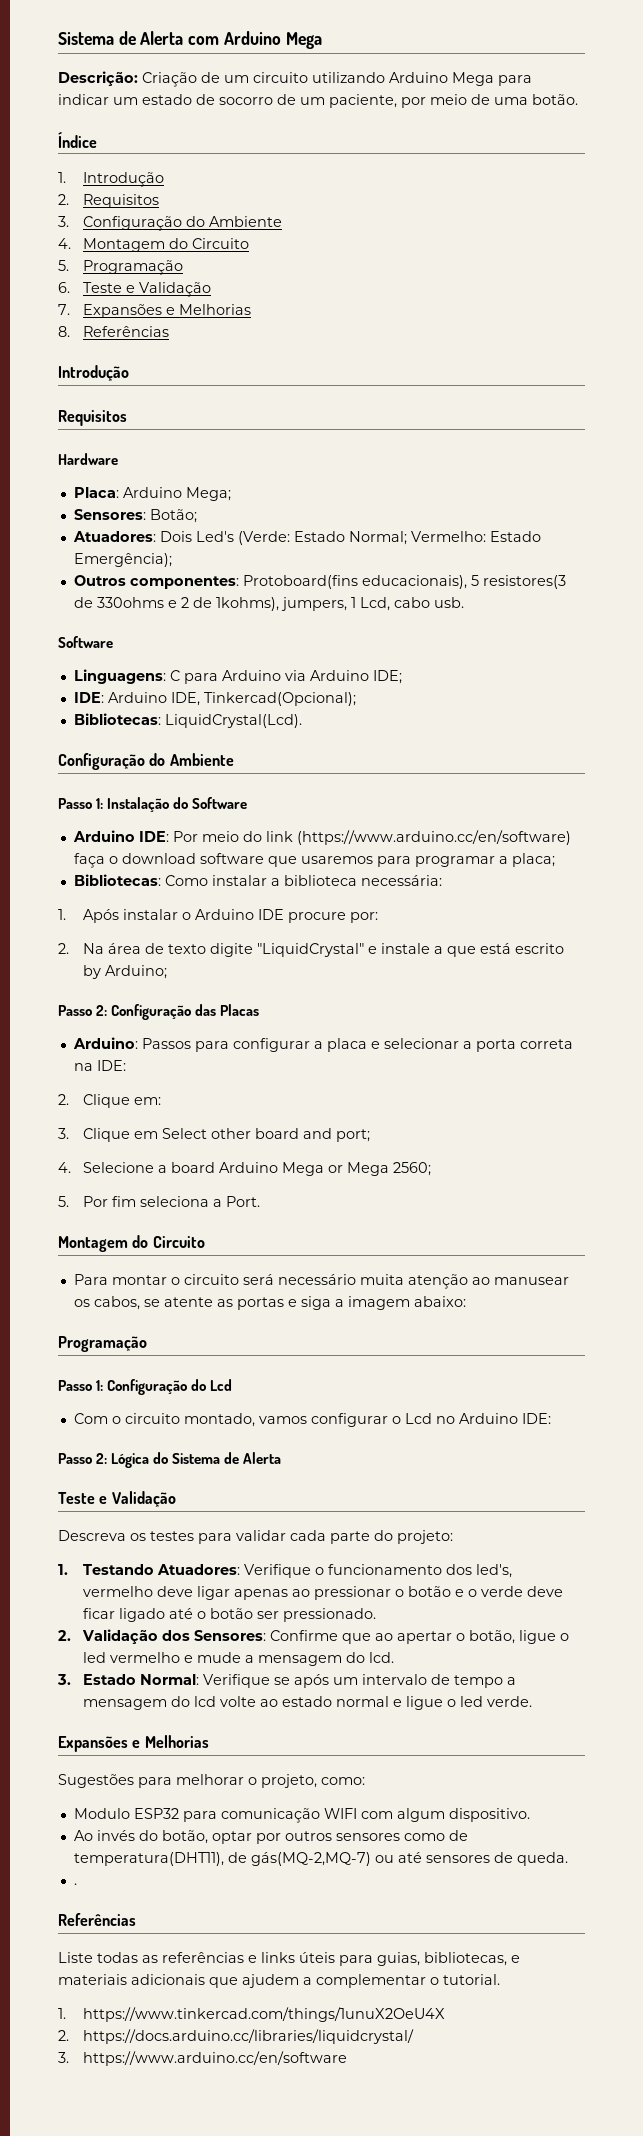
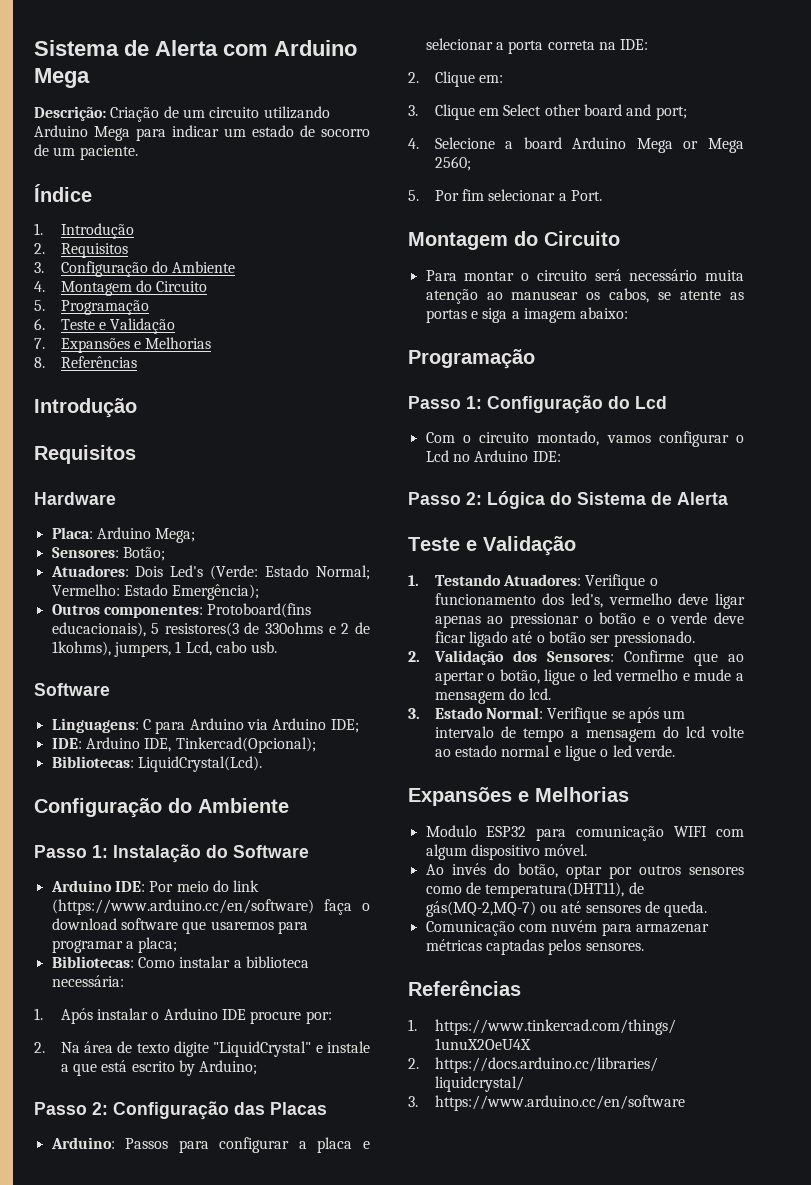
- Descrição: Criação de um circuito utilizando Arduino Mega para indicar um estado de socorro de um paciente, por meio de uma botão.
+ Descrição: Criação de um circuito utilizando Arduino Mega para indicar um estado de socorro de um paciente.
- 5. Por fim seleciona a Port.
+ 5. Por fim selecionar a Port.
- Descreva os testes para validar cada parte do projeto:
- Sugestões para melhorar o projeto, como:
- Modulo ESP32 para comunicação WIFI com algum dispositivo.
+ Modulo ESP32 para comunicação WIFI com algum dispositivo móvel.
- .
+ Comunicação com nuvém para armazenar métricas captadas pelos sensores.
  Referências
- Liste todas as referências e links úteis para guias, bibliotecas, e materiais adicionais que ajudem a complementar o tutorial.

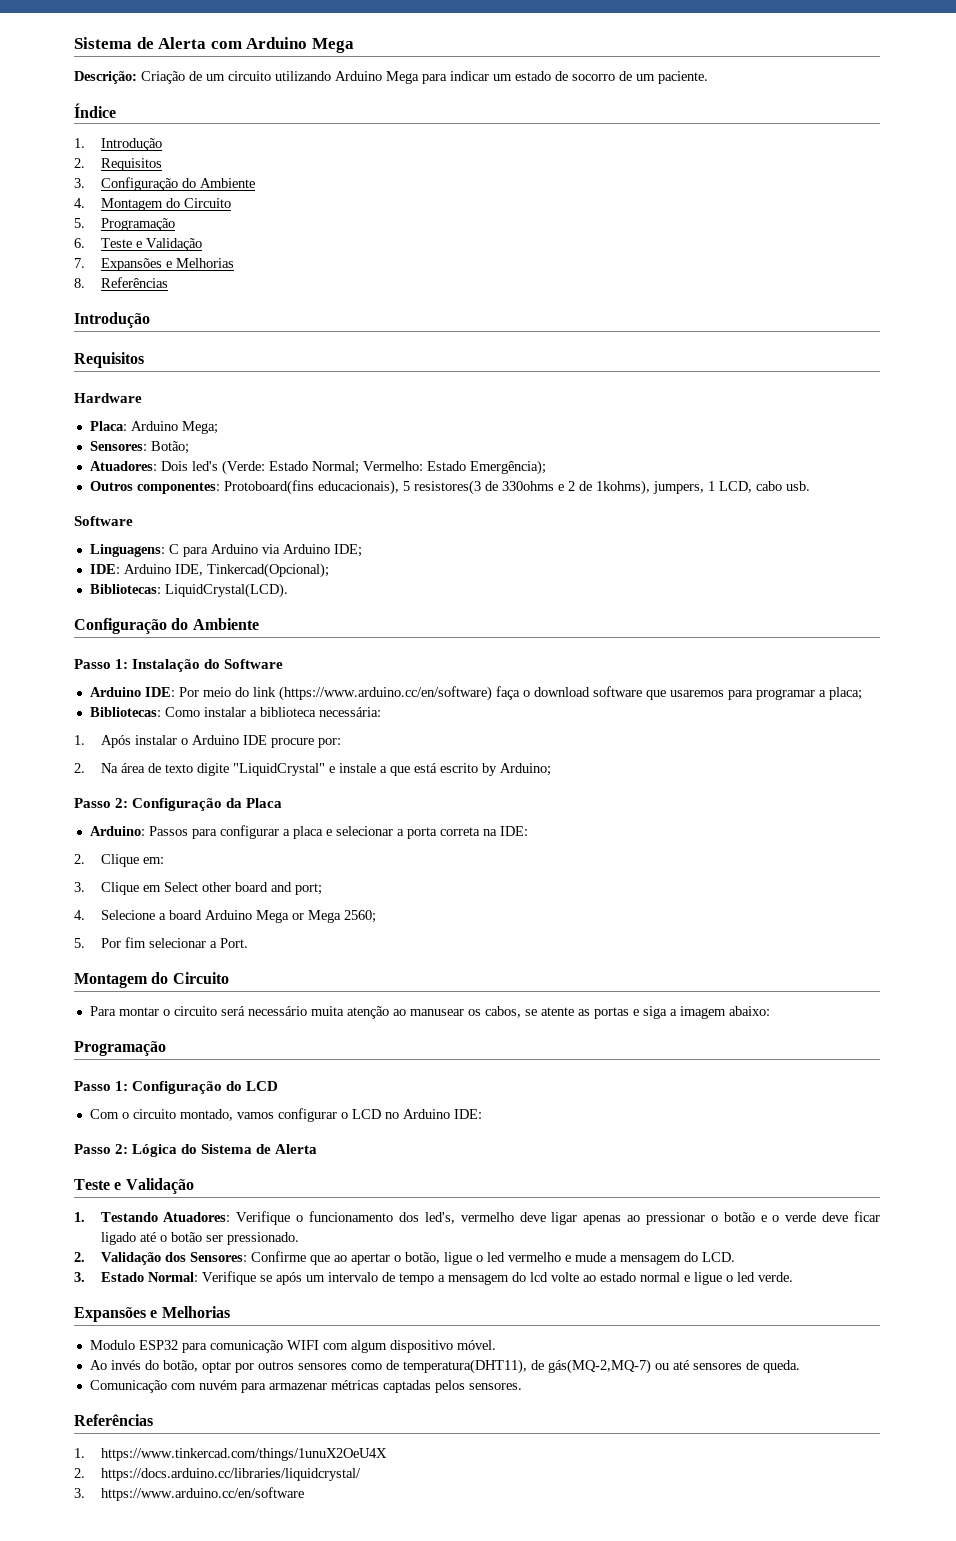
- Atuadores: Dois Led's (Verde: Estado Normal; Vermelho: Estado Emergência);
+ Atuadores: Dois led's (Verde: Estado Normal; Vermelho: Estado Emergência);
- Outros componentes: Protoboard(fins educacionais), 5 resistores(3 de 330ohms e 2 de 1kohms), jumpers, 1 Lcd, cabo usb.
+ Outros componentes: Protoboard(fins educacionais), 5 resistores(3 de 330ohms e 2 de 1kohms), jumpers, 1 LCD, cabo usb.
- Bibliotecas: LiquidCrystal(Lcd).
+ Bibliotecas: LiquidCrystal(LCD).
- Passo 2: Configuração das Placas
+ Passo 2: Configuração da Placa
- Passo 1: Configuração do Lcd
+ Passo 1: Configuração do LCD
- Com o circuito montado, vamos configurar o Lcd no Arduino IDE:
+ Com o circuito montado, vamos configurar o LCD no Arduino IDE:
- 2. Validação dos Sensores: Confirme que ao apertar o botão, ligue o led vermelho e mude a mensagem do lcd.
+ 2. Validação dos Sensores: Confirme que ao apertar o botão, ligue o led vermelho e mude a mensagem do LCD.

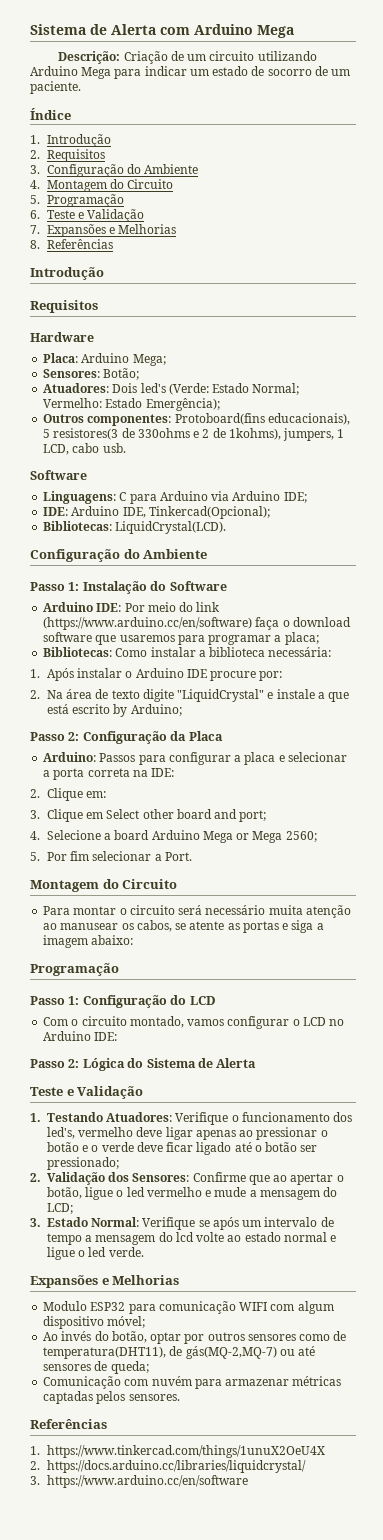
- 1. Testando Atuadores: Verifique o funcionamento dos led's, vermelho deve ligar apenas ao pressionar o botão e o verde deve ficar ligado até o botão ser pressionado.
+ 1. Testando Atuadores: Verifique o funcionamento dos led's, vermelho deve ligar apenas ao pressionar o botão e o verde deve ficar ligado até o botão ser pressionado;
- 2. Validação dos Sensores: Confirme que ao apertar o botão, ligue o led vermelho e mude a mensagem do LCD.
+ 2. Validação dos Sensores: Confirme que ao apertar o botão, ligue o led vermelho e mude a mensagem do LCD;
- Modulo ESP32 para comunicação WIFI com algum dispositivo móvel.
+ Modulo ESP32 para comunicação WIFI com algum dispositivo móvel;
- Ao invés do botão, optar por outros sensores como de temperatura(DHT11), de gás(MQ-2,MQ-7) ou até sensores de queda.
+ Ao invés do botão, optar por outros sensores como de temperatura(DHT11), de gás(MQ-2,MQ-7) ou até sensores de queda;

